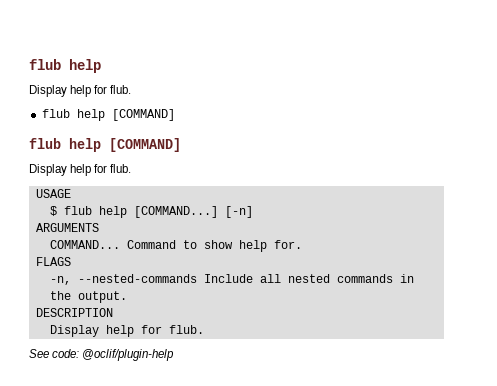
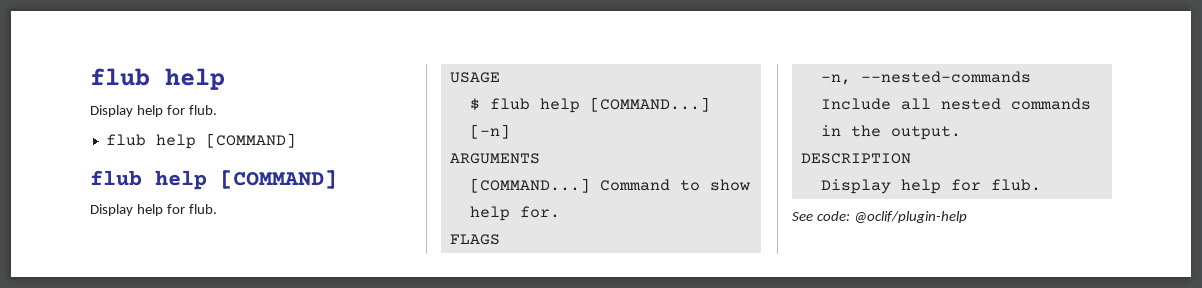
  ARGUMENTS
- COMMAND...
+ [COMMAND...]

